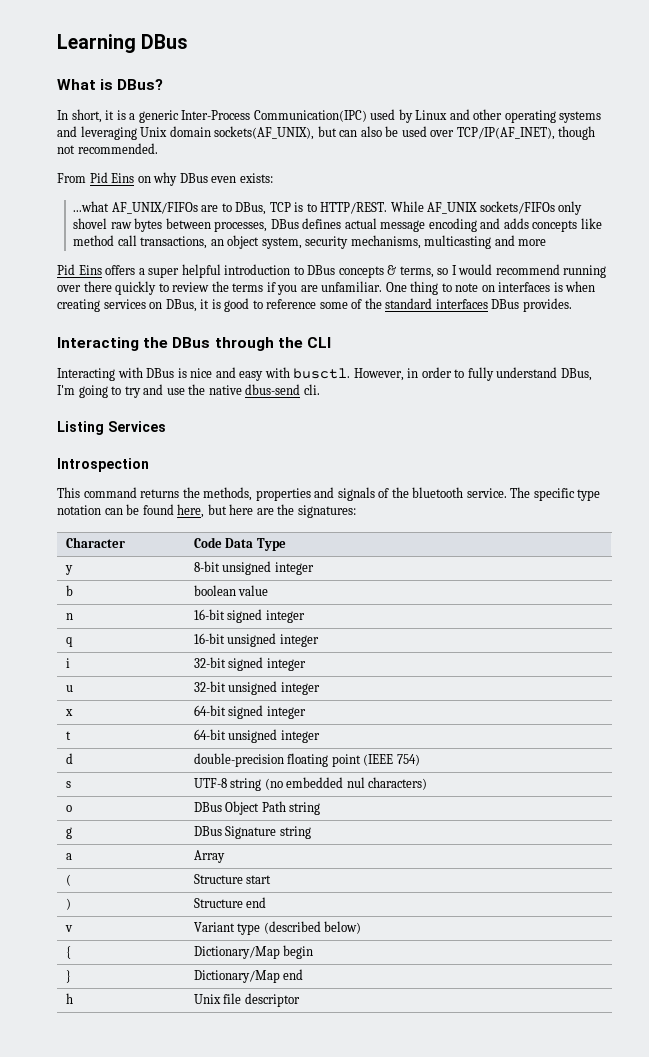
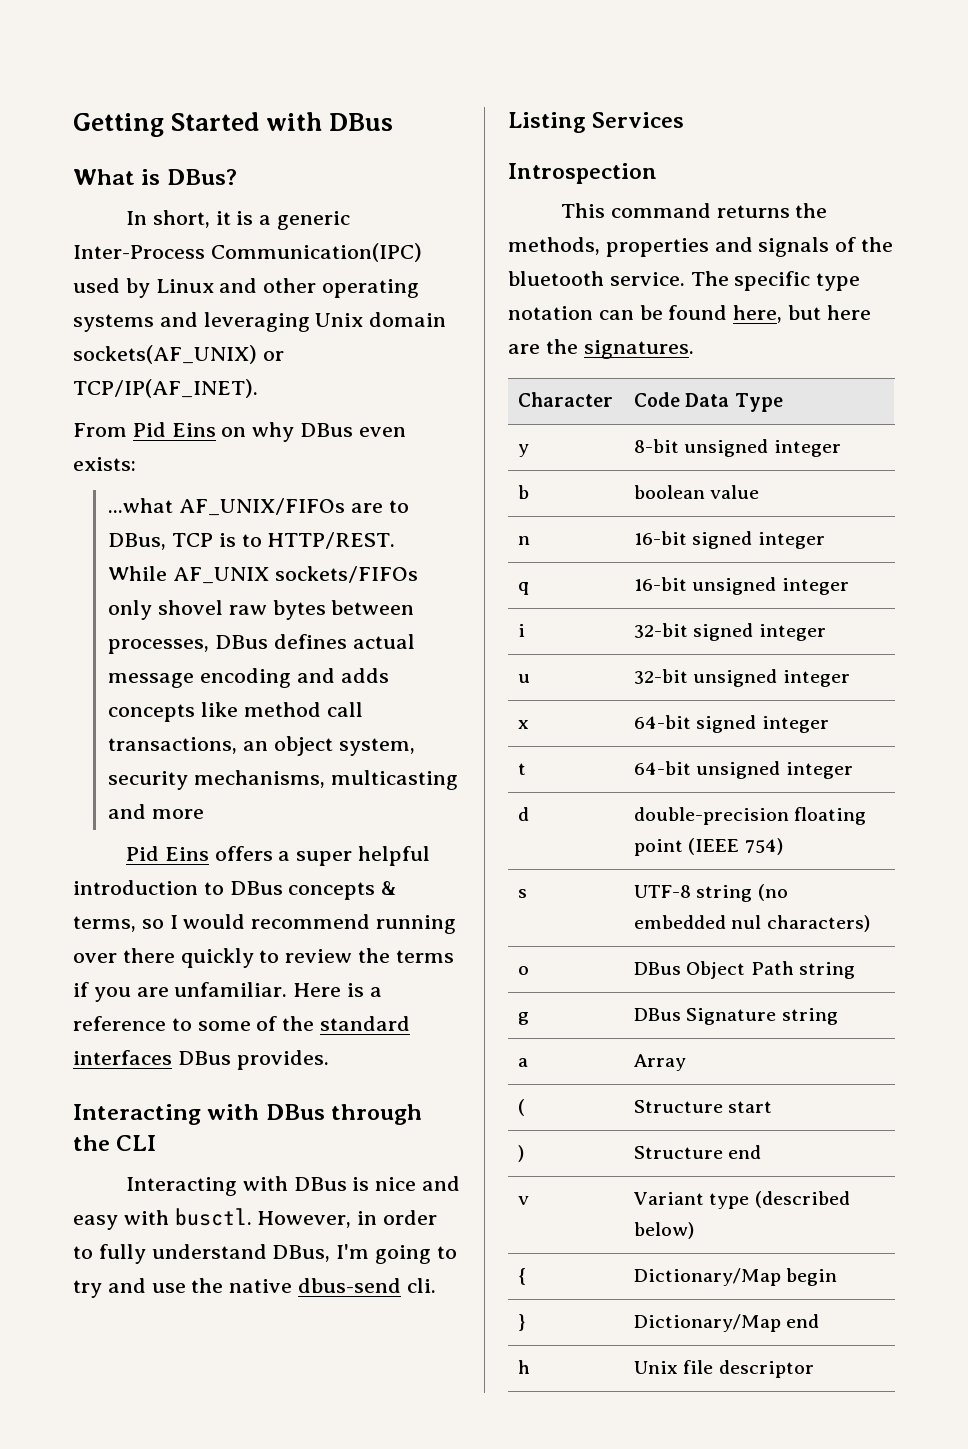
- Learning DBus
+ Getting Started with DBus
- In short, it is a generic Inter-Process Communication(IPC) used by Linux and other operating systems and leveraging Unix domain sockets(AF_UNIX), but can also be used over TCP/IP(AF_INET), though not recommended.
+ In short, it is a generic Inter-Process Communication(IPC) used by Linux and other operating systems and leveraging Unix domain sockets(AF_UNIX) or TCP/IP(AF_INET).
- One thing to note on interfaces is when creating services on DBus, it is good to reference some of the standard interfaces DBus provides.
+ Here is a reference to some of the standard interfaces DBus provides.
- Interacting the DBus through the CLI
+ Interacting with DBus through the CLI
- The specific type notation can be found here, but here are the signatures:
+ The specific type notation can be found here, but here are the signatures.

